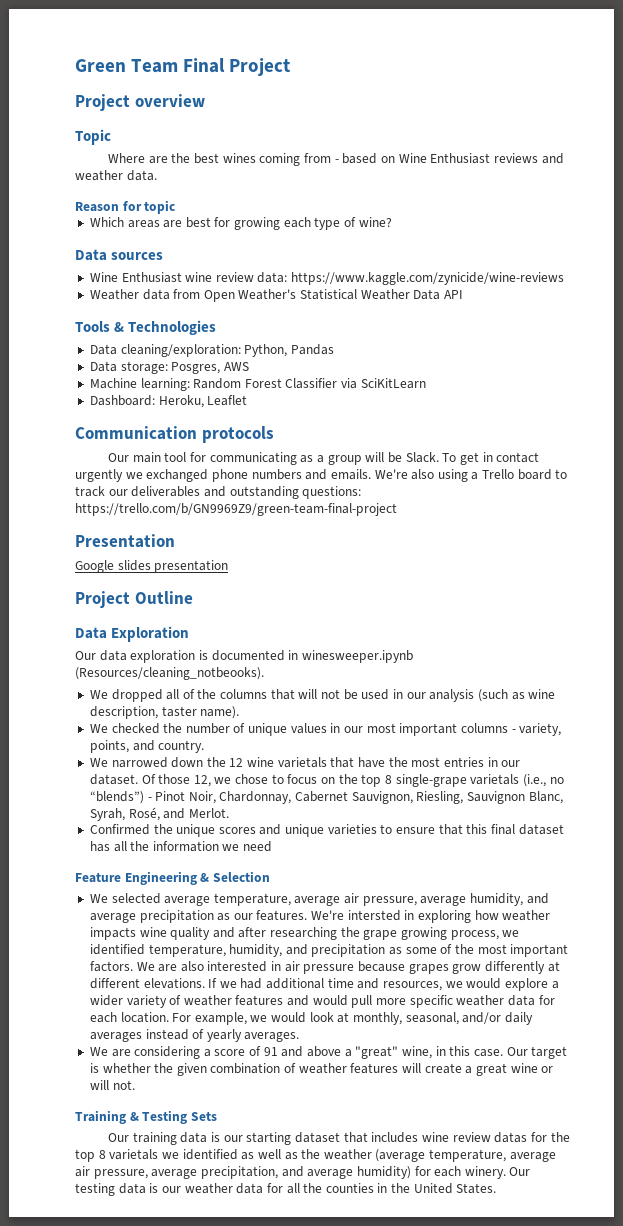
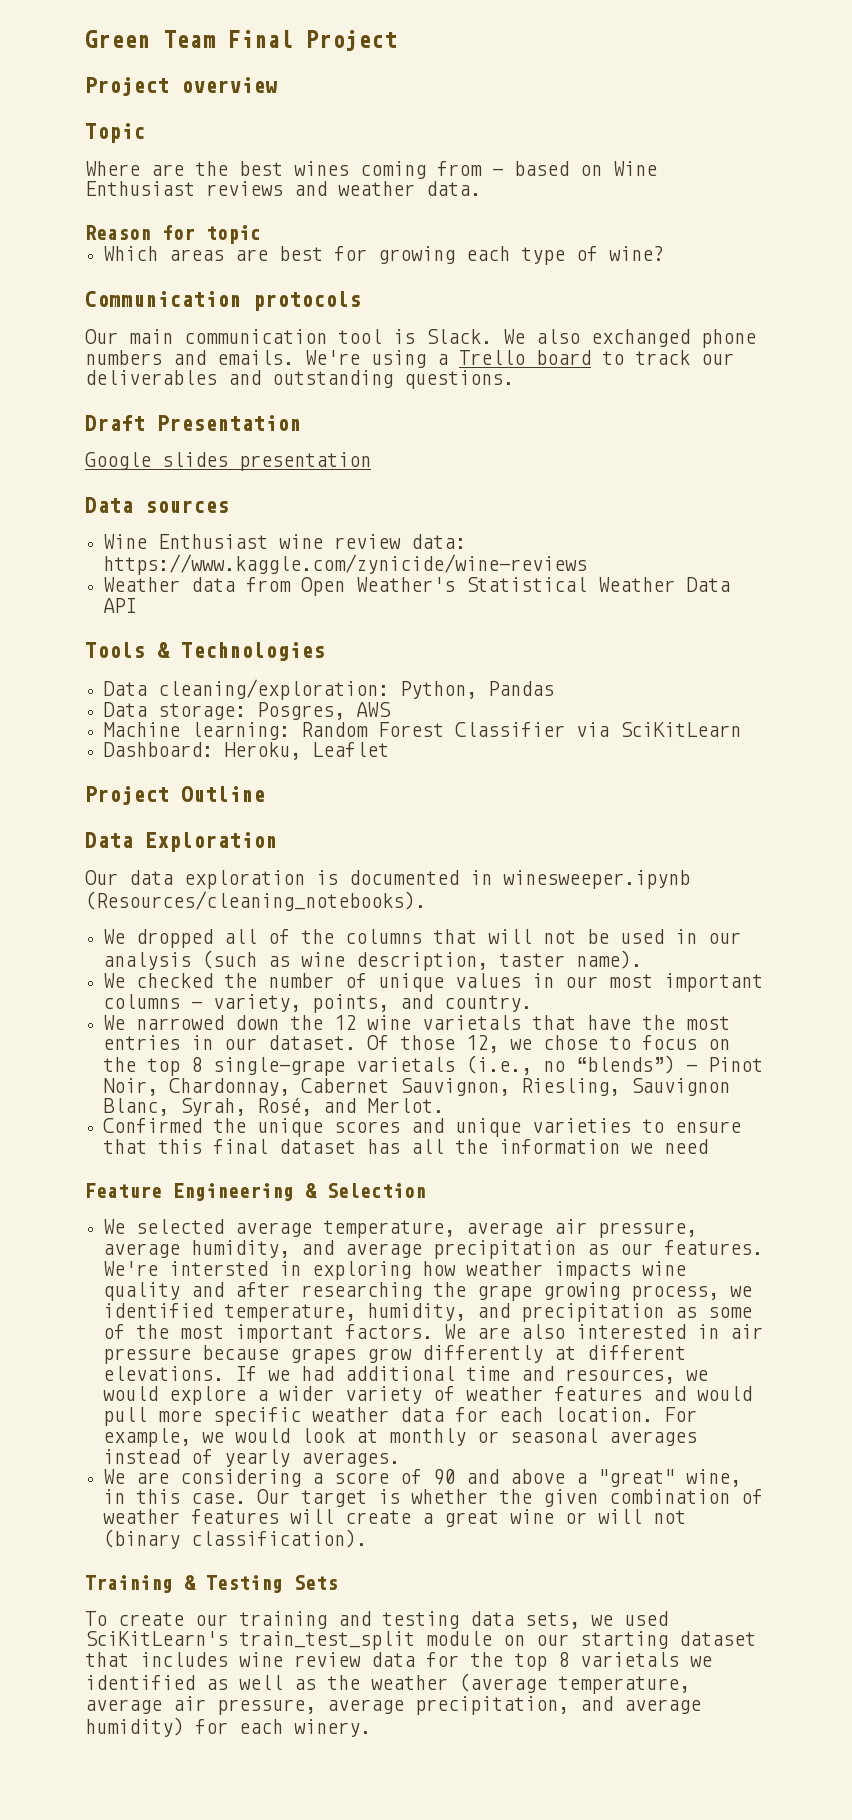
+ Communication protocols
+ Our main communication tool is Slack. We also exchanged phone numbers and emails. We're using a Trello board to track our deliverables and outstanding questions.
+ Draft Presentation
+ Google slides presentation
- Communication protocols
- Our main tool for communicating as a group will be Slack. To get in contact urgently we exchanged phone numbers and emails. We're also using a Trello board to track our deliverables and outstanding questions: https://trello.com/b/GN9969Z9/green-team-final-project
- Presentation
- Google slides presentation
- Our data exploration is documented in winesweeper.ipynb (Resources/cleaning_notbeooks).
+ Our data exploration is documented in winesweeper.ipynb (Resources/cleaning_notebooks).
- For example, we would look at monthly, seasonal, and/or daily averages instead of yearly averages.
+ For example, we would look at monthly or seasonal averages instead of yearly averages.
- We are considering a score of 91 and above a "great" wine, in this case.
+ We are considering a score of 90 and above a "great" wine, in this case.
- Our target is whether the given combination of weather features will create a great wine or will not.
+ Our target is whether the given combination of weather features will create a great wine or will not (binary classification).
- Our training data is our starting dataset that includes wine review datas for the top 8 varietals we identified as well as the weather (average temperature, average air pressure, average precipitation, and average humidity) for each winery. Our testing data is our weather data for all the counties in the United States.
+ To create our training and testing data sets, we used SciKitLearn's train_test_split module on our starting dataset that includes wine review data for the top 8 varietals we identified as well as the weather (average temperature, average air pressure, average precipitation, and average humidity) for each winery.

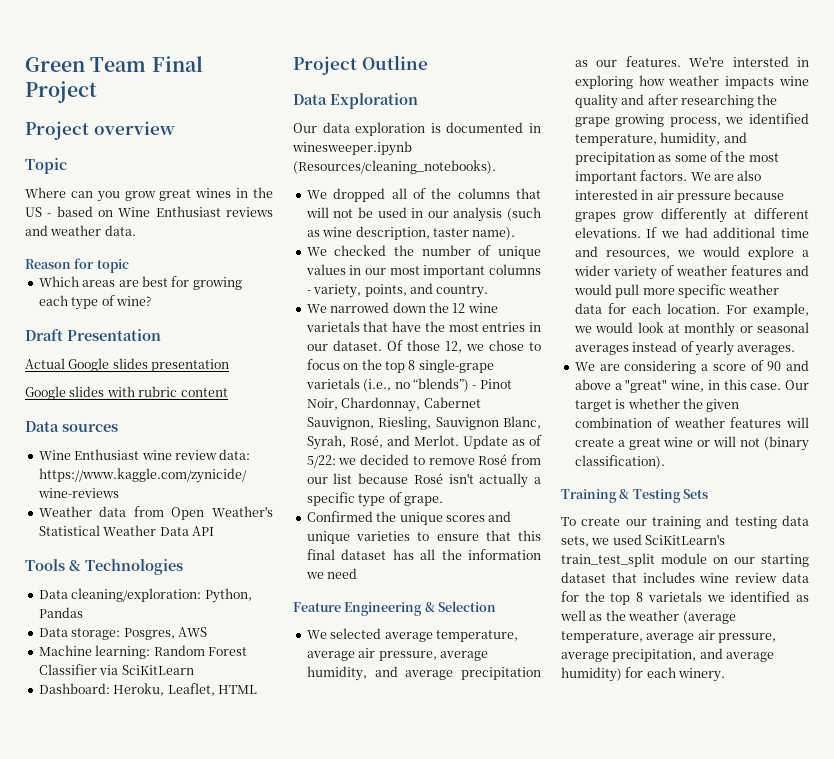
- Where are the best wines coming from - based on Wine Enthusiast reviews and weather data.
+ Where can you grow great wines in the US - based on Wine Enthusiast reviews and weather data.
- Communication protocols
- Our main communication tool is Slack. We also exchanged phone numbers and emails. We're using a Trello board to track our deliverables and outstanding questions.
- Google slides presentation
+ Actual Google slides presentation
+ Google slides with rubric content
- Dashboard: Heroku, Leaflet
+ Dashboard: Heroku, Leaflet, HTML
+ Update as of 5/22: we decided to remove Rosé from our list because Rosé isn't actually a specific type of grape.

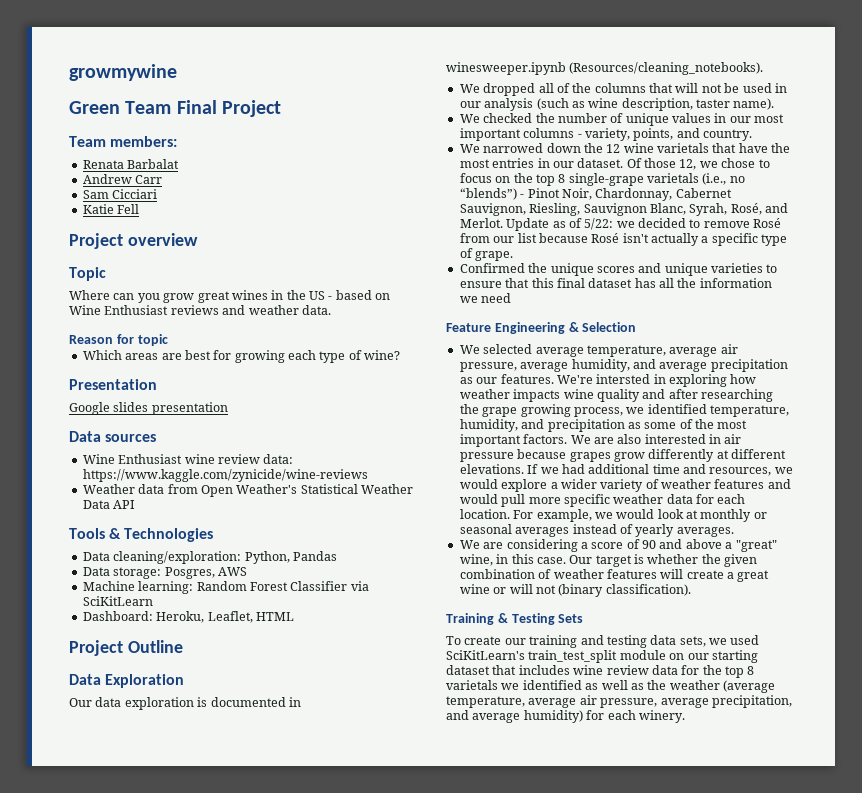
+ growmywine
+ Team members:
+ Renata Barbalat
+ Andrew Carr
+ Sam Cicciari
+ Katie Fell
- Draft Presentation
+ Presentation
- Actual Google slides presentation
+ Google slides presentation
- Google slides with rubric content

